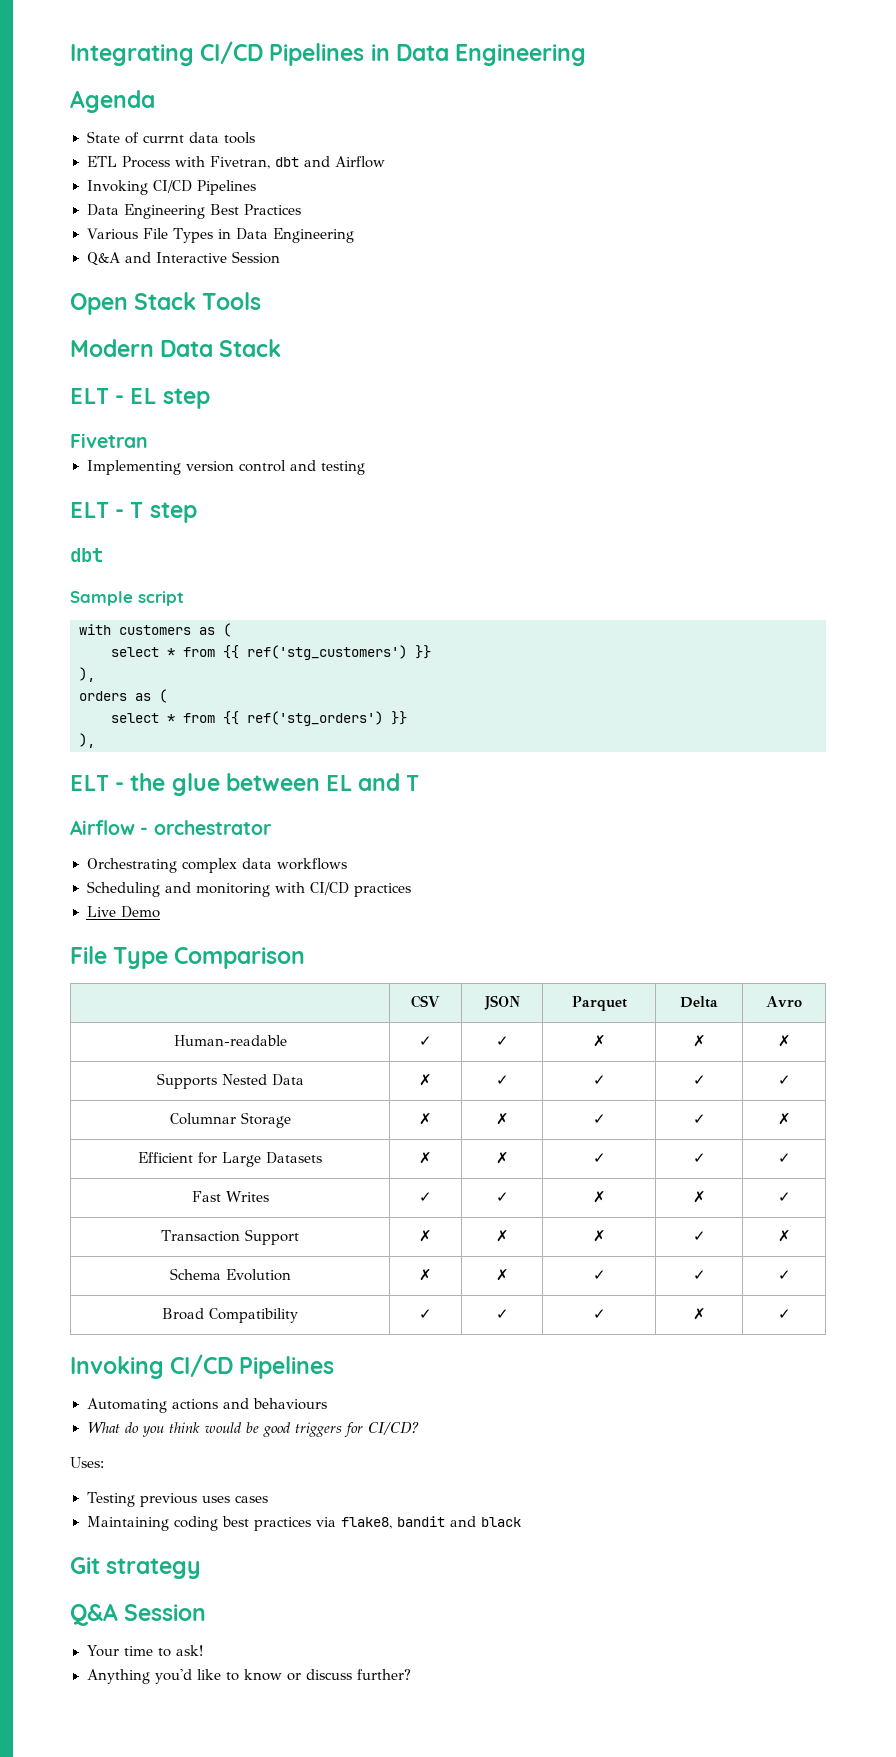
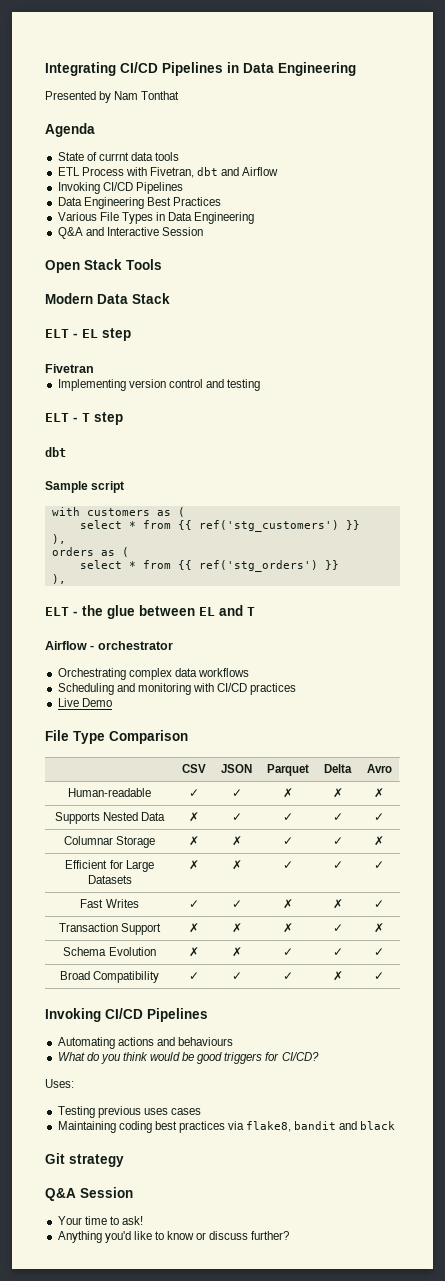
+ Presented by Nam Tonthat

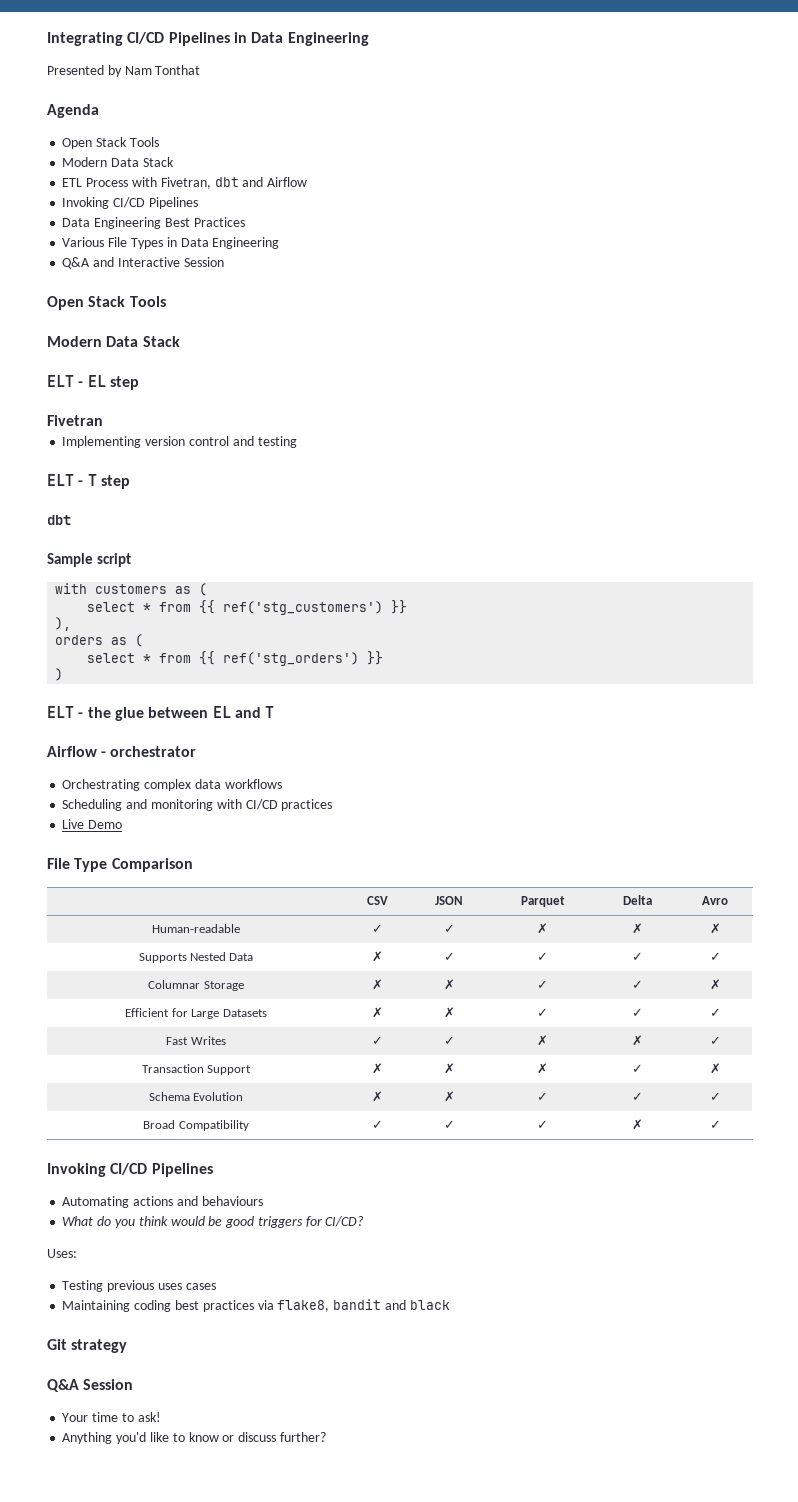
  Agenda
- State of currnt data tools
+ Open Stack Tools
+ Modern Data Stack
  select * from {{ ref('stg_orders') }}
- ),
+ )

